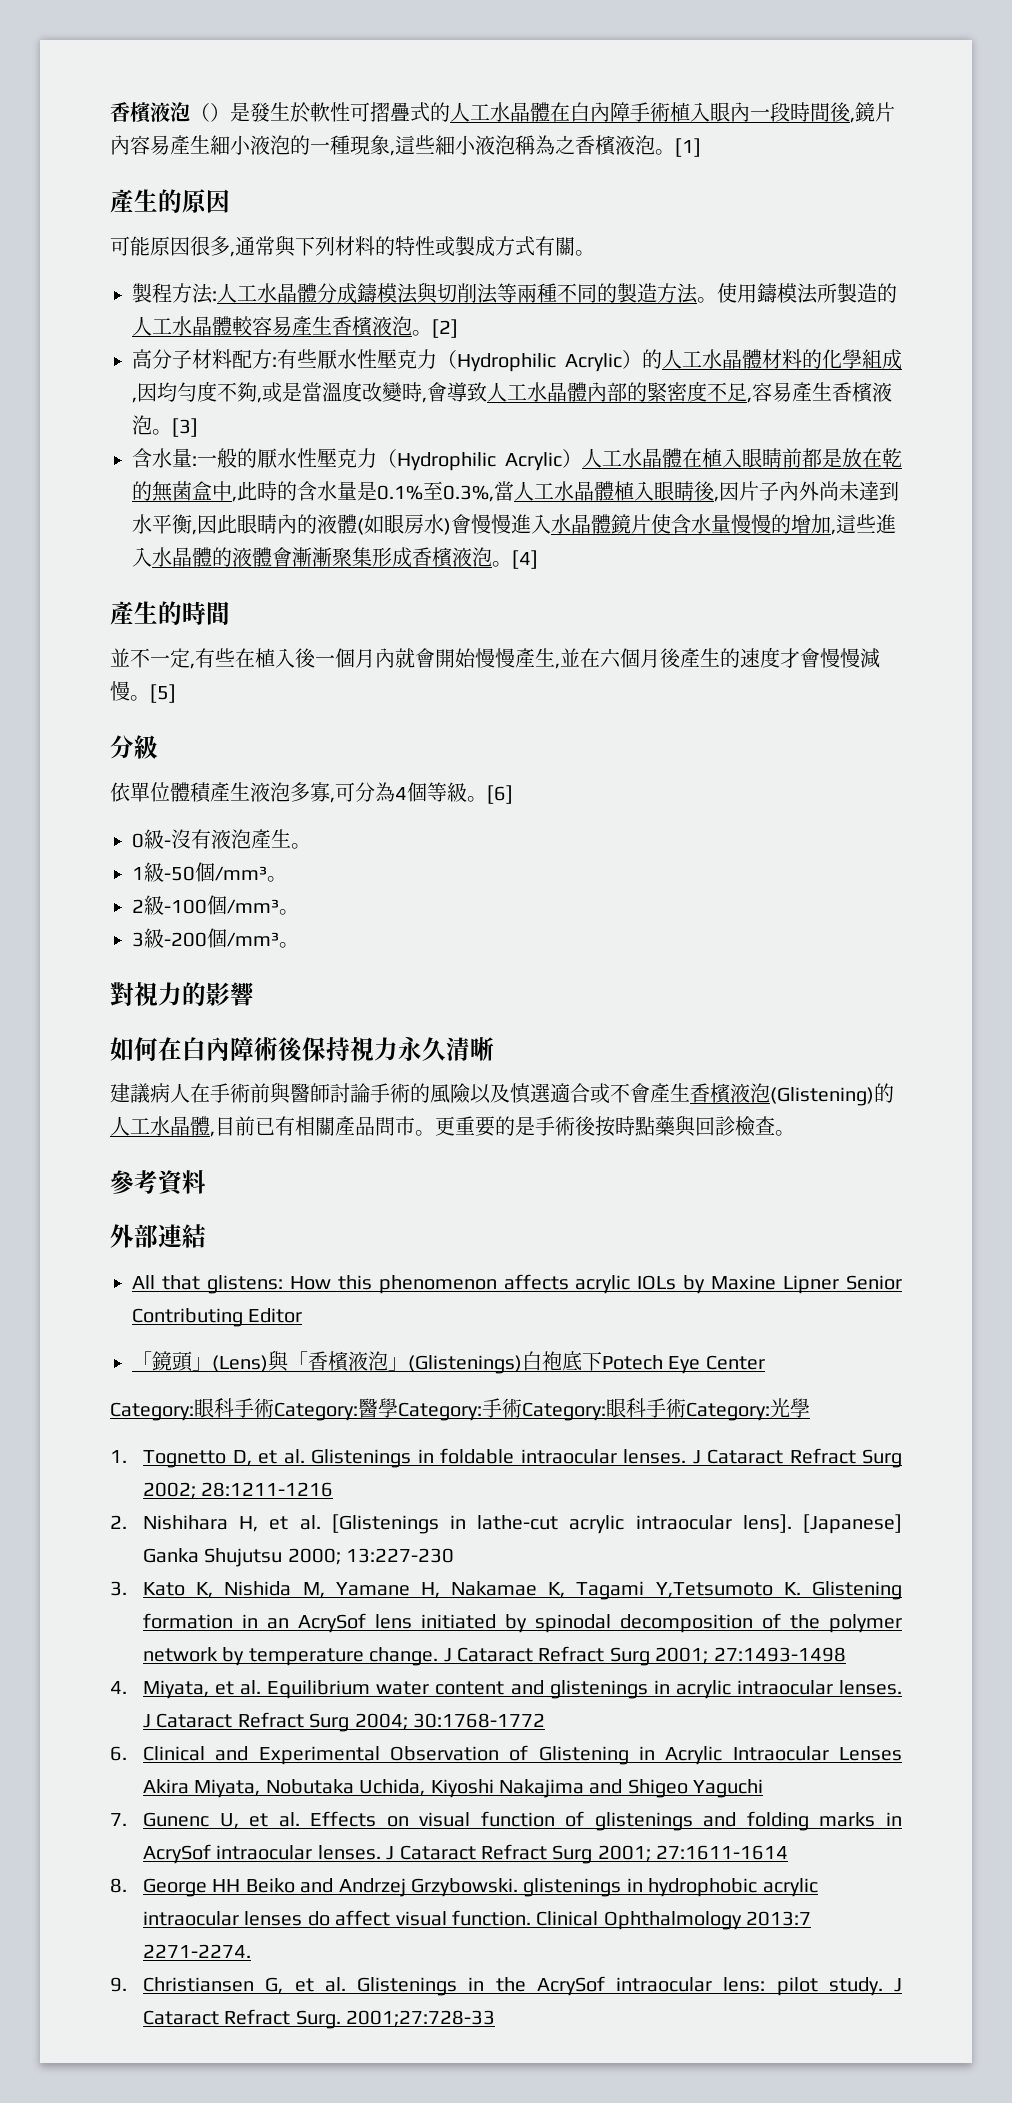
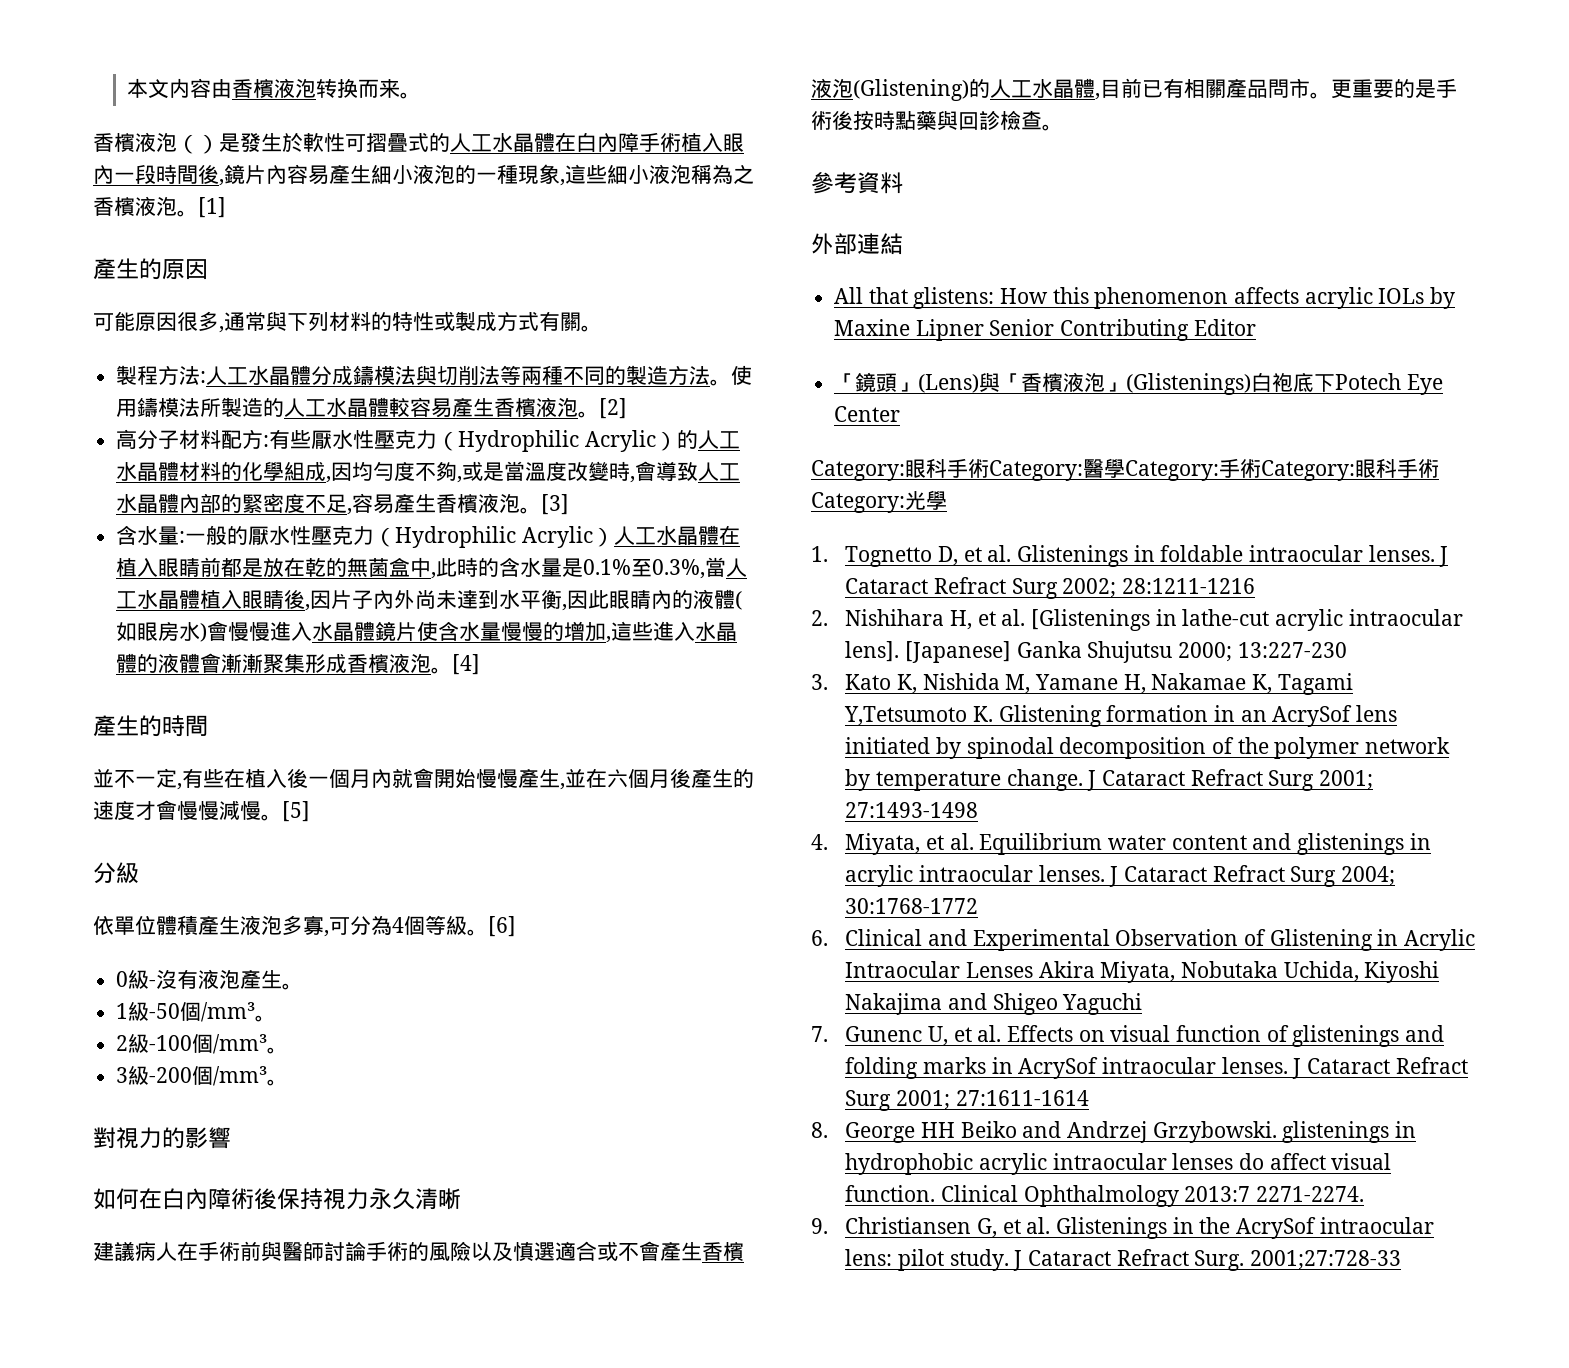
+ 本文内容由香檳液泡转换而来。

